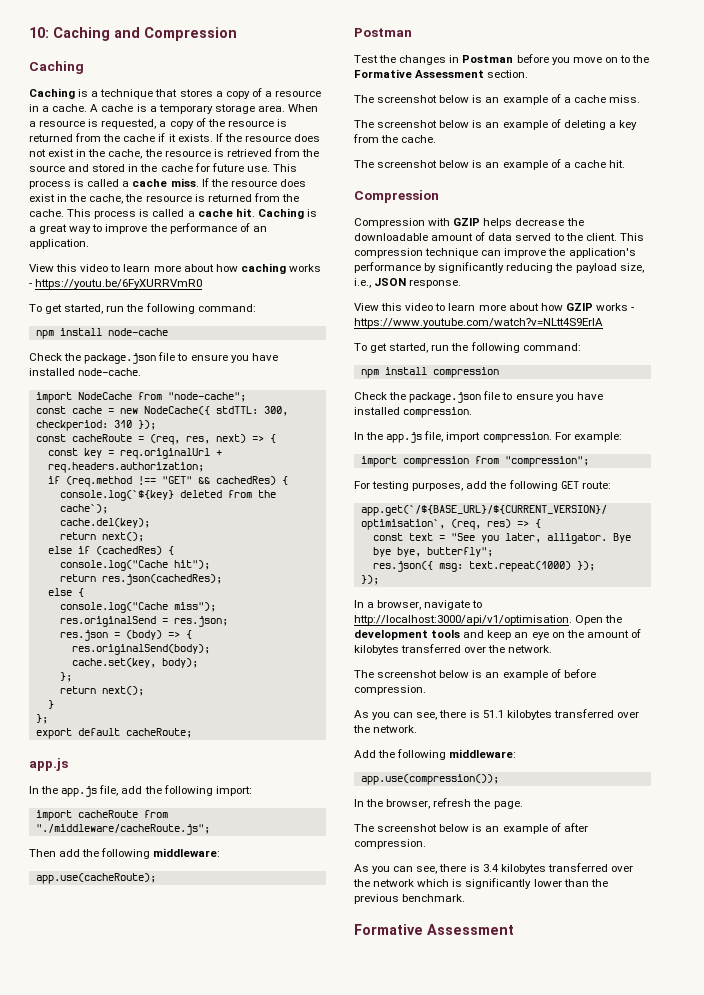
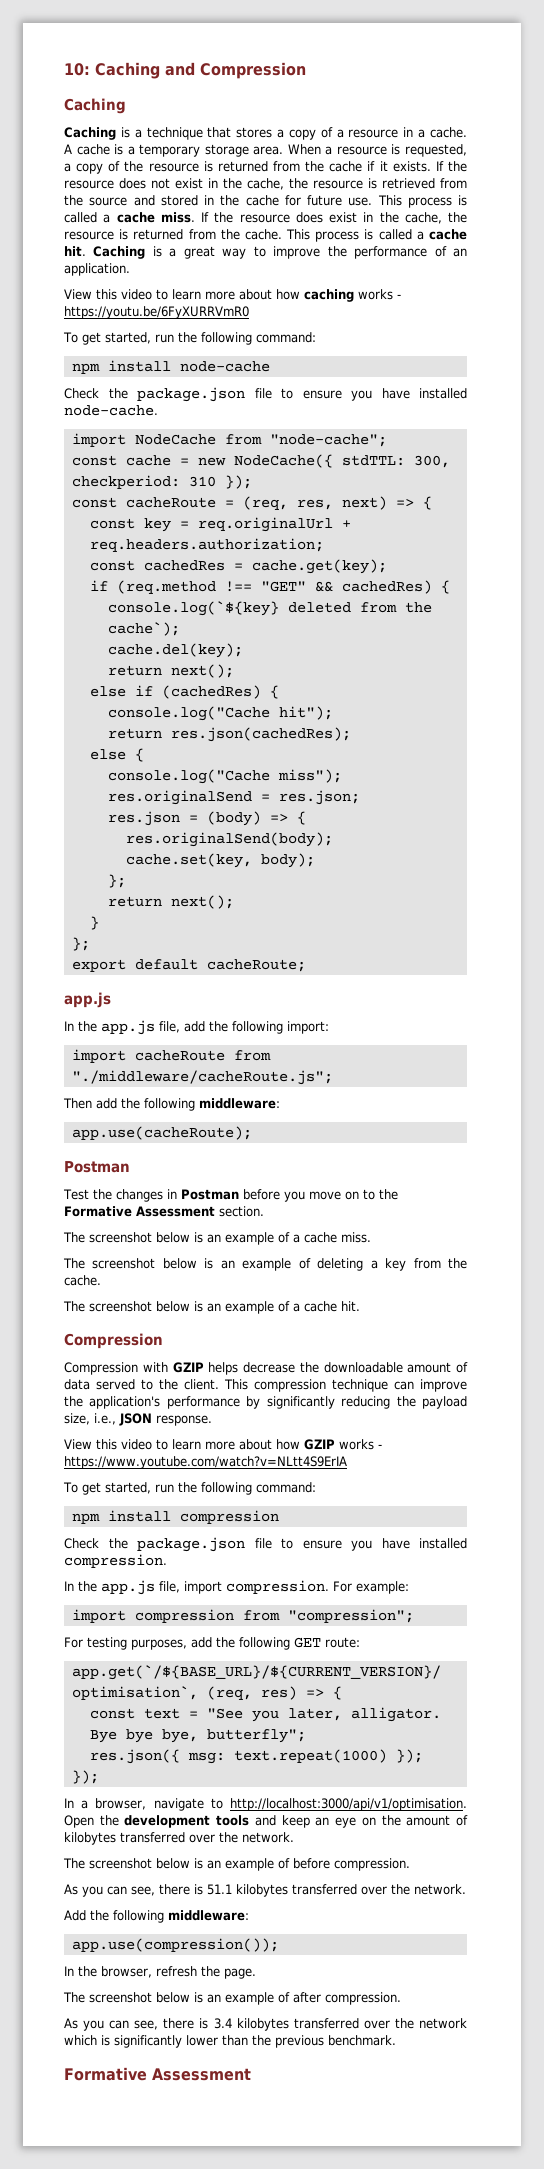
+ const cachedRes = cache.get(key);

